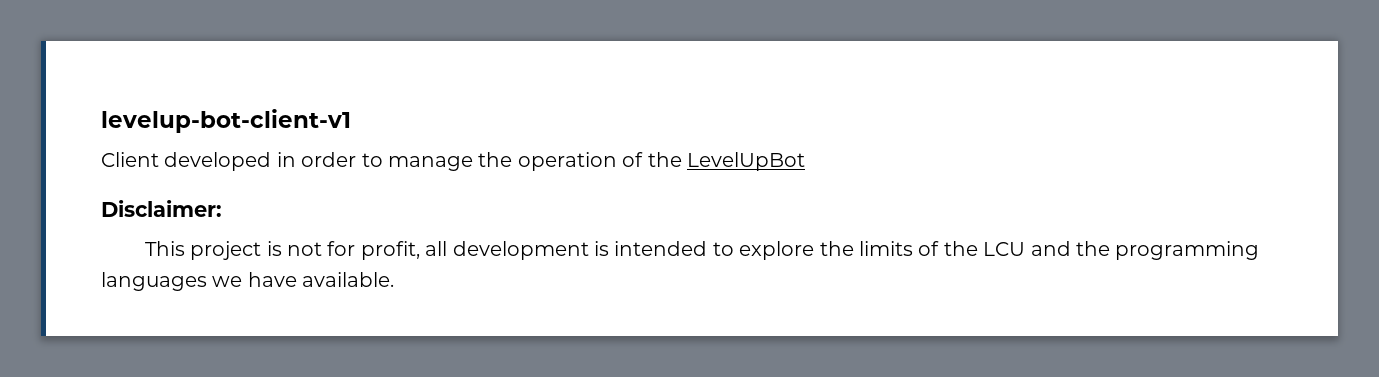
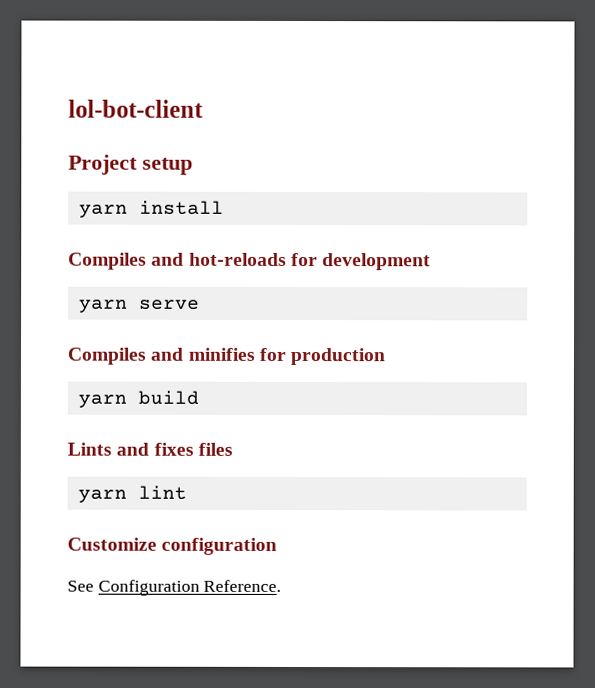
- levelup-bot-client-v1
- Client developed in order to manage the operation of the LevelUpBot
- Disclaimer:
- This project is not for profit, all development is intended to explore the limits of the LCU and the programming languages we have available.
+ lol-bot-client
+ Project setup
+ yarn install
+ Compiles and hot-reloads for development
+ yarn serve
+ Compiles and minifies for production
+ yarn build
+ Lints and fixes files
+ yarn lint
+ Customize configuration
+ See Configuration Reference.

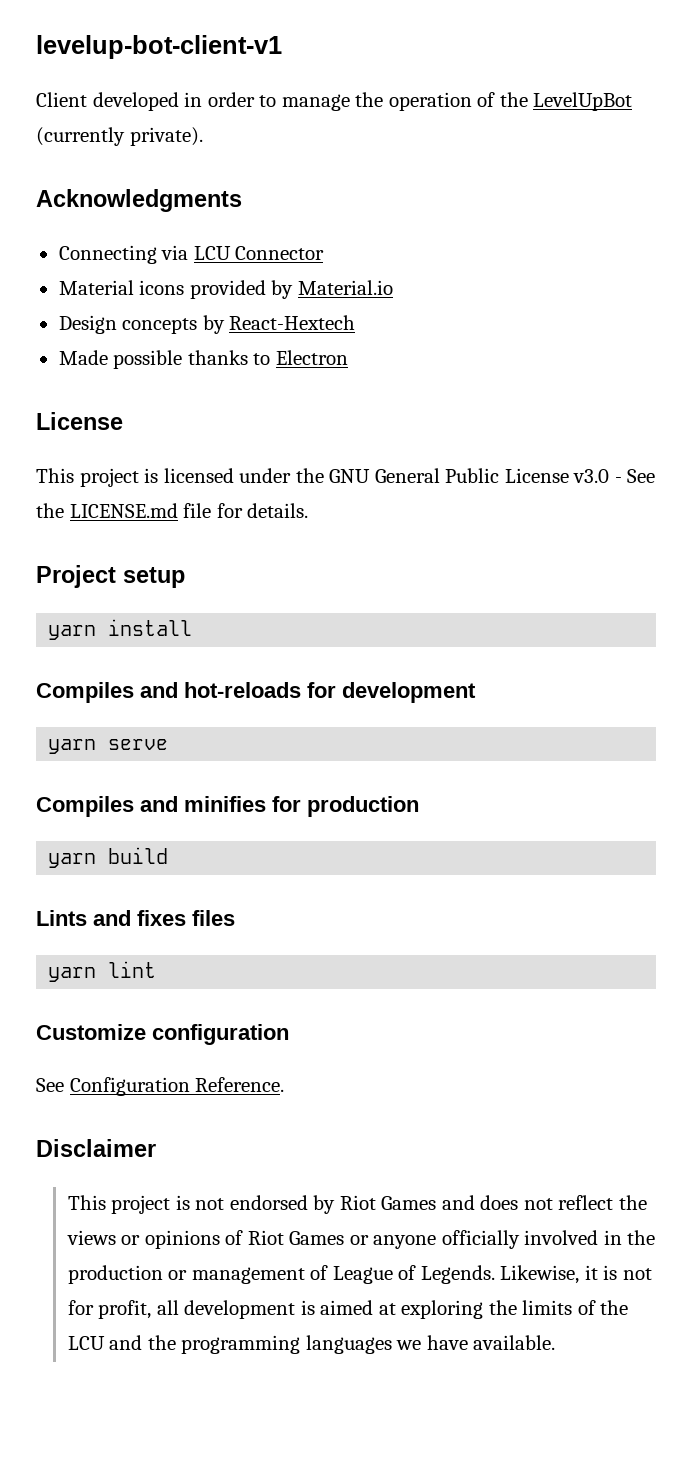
- lol-bot-client
+ levelup-bot-client-v1
+ Client developed in order to manage the operation of the LevelUpBot (currently private).
+ Acknowledgments
+ Connecting via LCU Connector
+ Material icons provided by Material.io
+ Design concepts by React-Hextech
+ Made possible thanks to Electron
+ License
+ This project is licensed under the GNU General Public License v3.0 - See the LICENSE.md file for details.
+ Disclaimer
+ This project is not endorsed by Riot Games and does not reflect the views or opinions of Riot Games or anyone officially involved in the production or management of League of Legends. Likewise, it is not for profit, all development is aimed at exploring the limits of the LCU and the programming languages we have available.

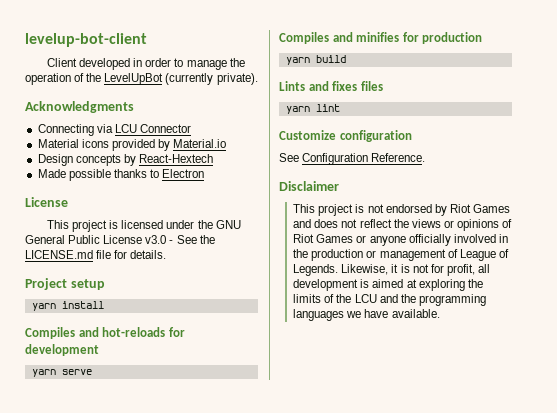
- levelup-bot-client-v1
+ levelup-bot-client

